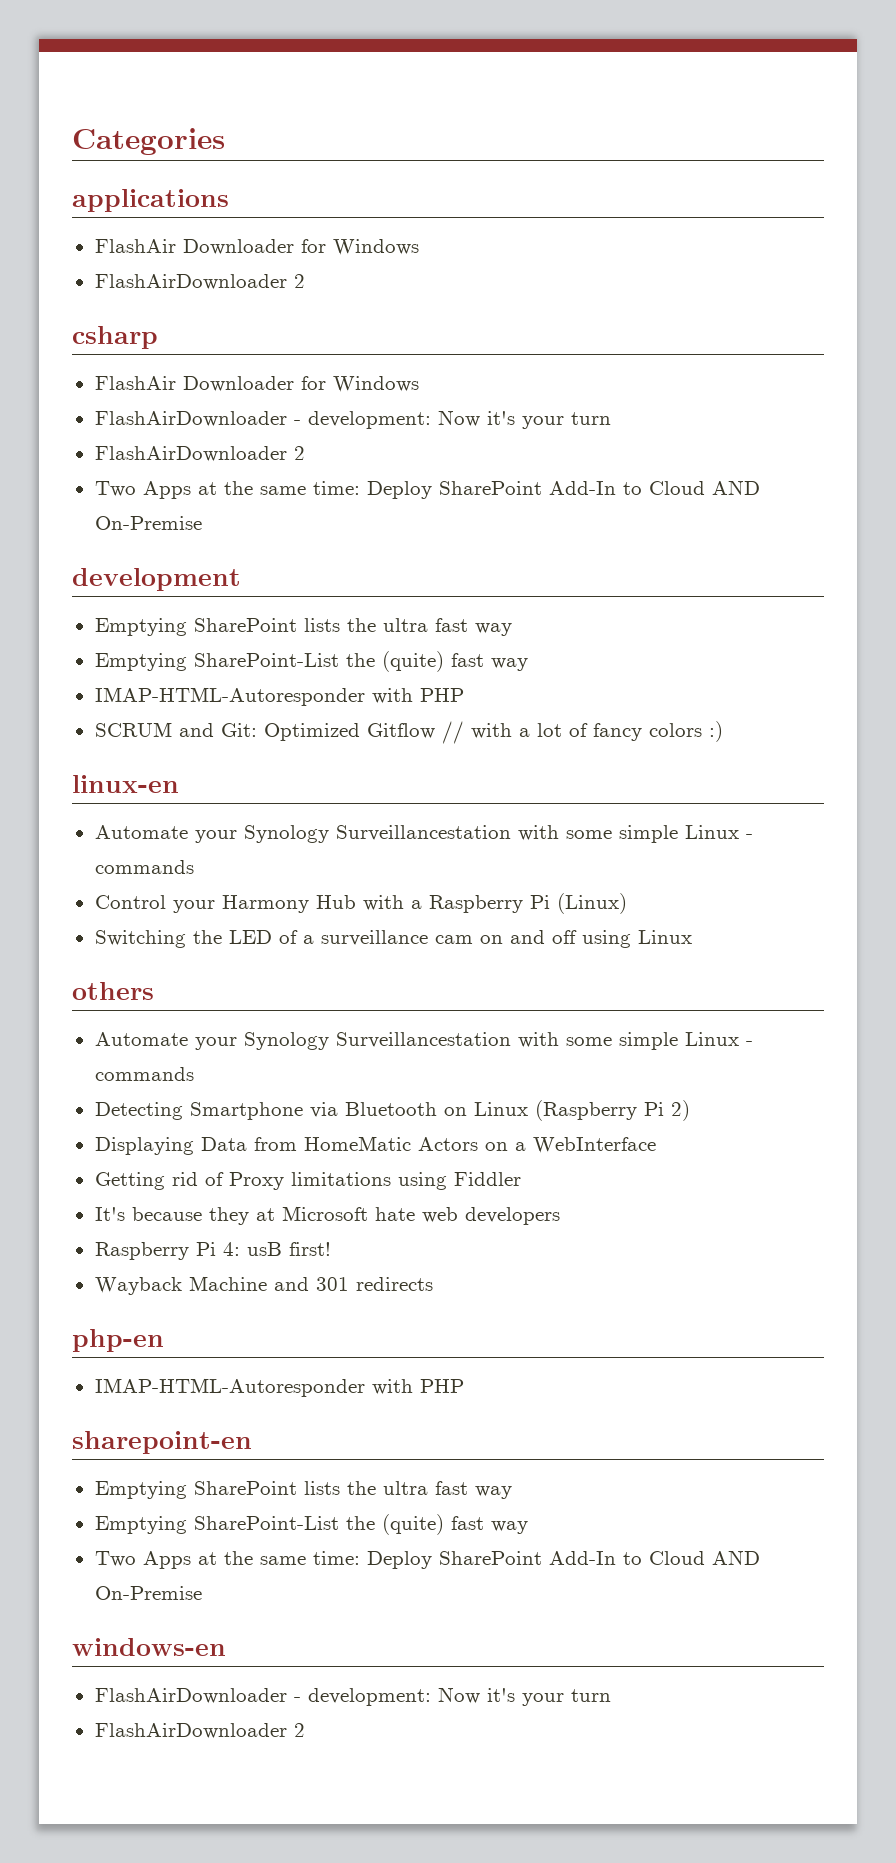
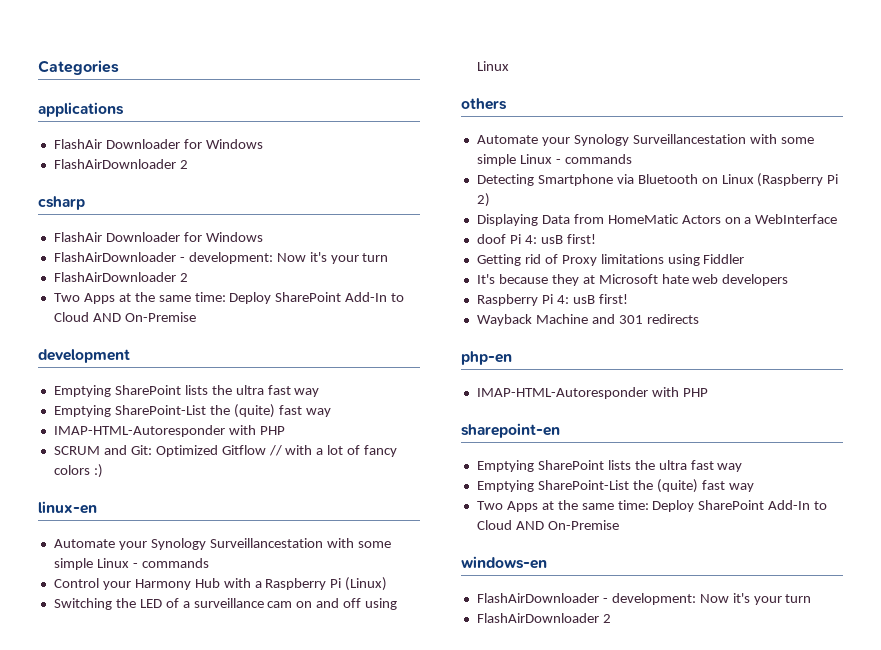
+ doof Pi 4: usB first!

